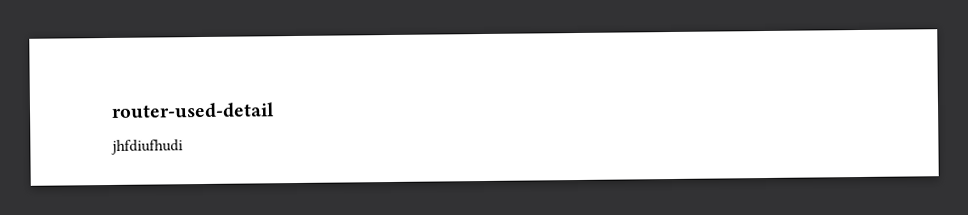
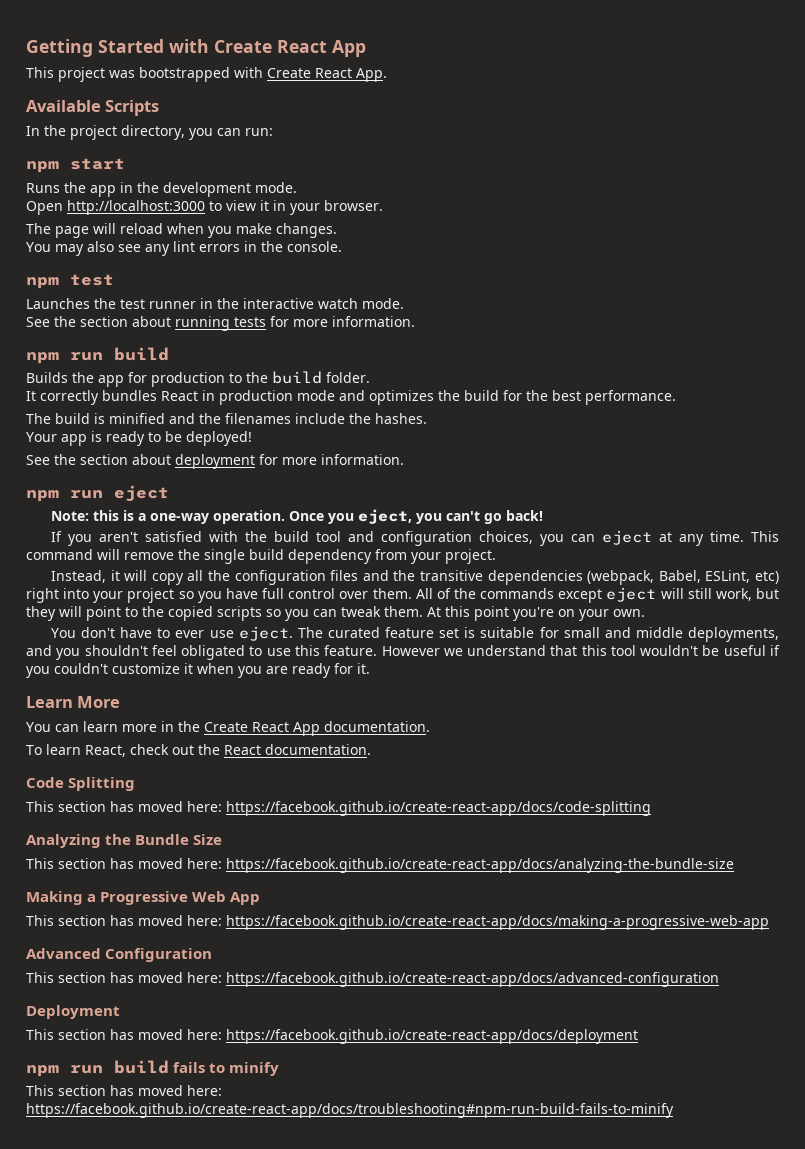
- router-used-detail
- jhfdiufhudi
+ Getting Started with Create React App
+ This project was bootstrapped with Create React App.
+ Available Scripts
+ In the project directory, you can run:
+ npm start
+ Runs the app in the development mode.
+ Open http://localhost:3000 to view it in your browser.
+ The page will reload when you make changes.
+ You may also see any lint errors in the console.
+ npm test
+ Launches the test runner in the interactive watch mode.
+ See the section about running tests for more information.
+ npm run build
+ Builds the app for production to the build folder.
+ It correctly bundles React in production mode and optimizes the build for the best performance.
+ The build is minified and the filenames include the hashes.
+ Your app is ready to be deployed!
+ See the section about deployment for more information.
+ npm run eject
+ Note: this is a one-way operation. Once you eject, you can't go back!
+ If you aren't satisfied with the build tool and configuration choices, you can eject at any time. This command will remove the single build dependency from your project.
+ Instead, it will copy all the configuration files and the transitive dependencies (webpack, Babel, ESLint, etc) right into your project so you have full control over them. All of the commands except eject will still work, but they will point to the copied scripts so you can tweak them. At this point you're on your own.
+ You don't have to ever use eject. The curated feature set is suitable for small and middle deployments, and you shouldn't feel obligated to use this feature. However we understand that this tool wouldn't be useful if you couldn't customize it when you are ready for it.
+ Learn More
+ You can learn more in the Create React App documentation.
+ To learn React, check out the React documentation.
+ Code Splitting
+ This section has moved here: https://facebook.github.io/create-react-app/docs/code-splitting
+ Analyzing the Bundle Size
+ This section has moved here: https://facebook.github.io/create-react-app/docs/analyzing-the-bundle-size
+ Making a Progressive Web App
+ This section has moved here: https://facebook.github.io/create-react-app/docs/making-a-progressive-web-app
+ Advanced Configuration
+ This section has moved here: https://facebook.github.io/create-react-app/docs/advanced-configuration
+ Deployment
+ This section has moved here: https://facebook.github.io/create-react-app/docs/deployment
+ npm run build fails to minify
+ This section has moved here: https://facebook.github.io/create-react-app/docs/troubleshooting#npm-run-build-fails-to-minify

